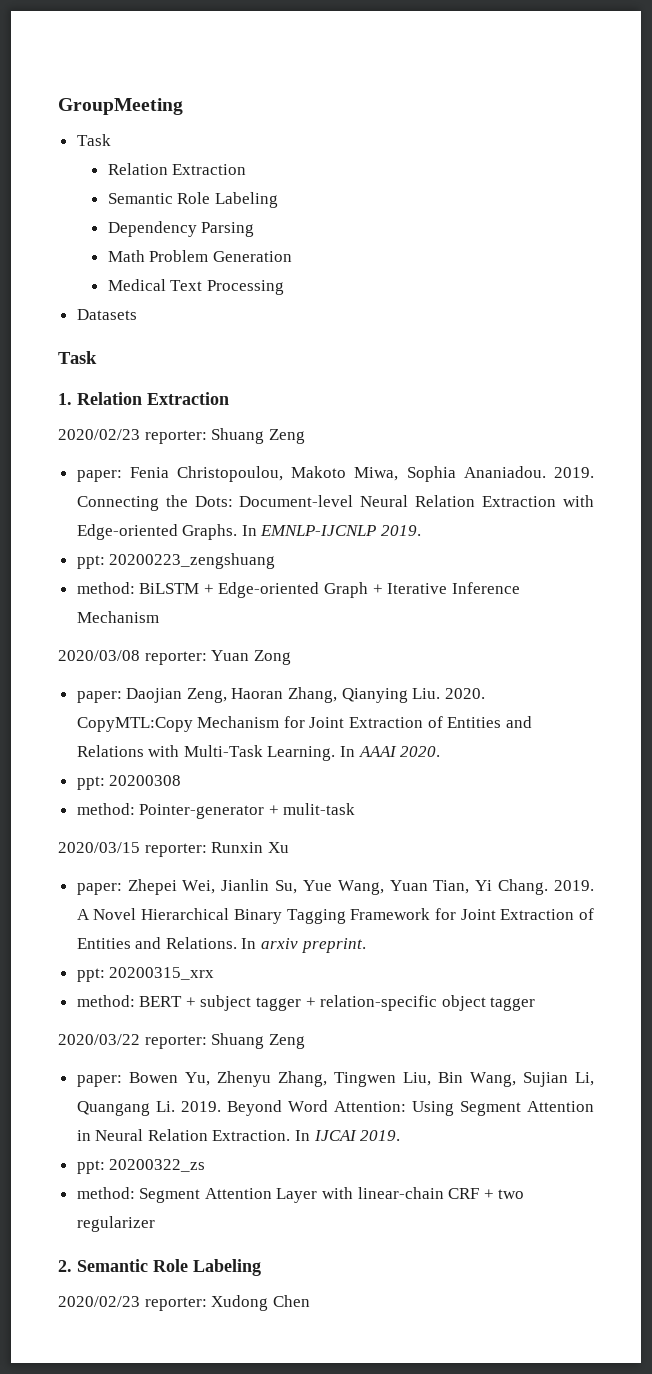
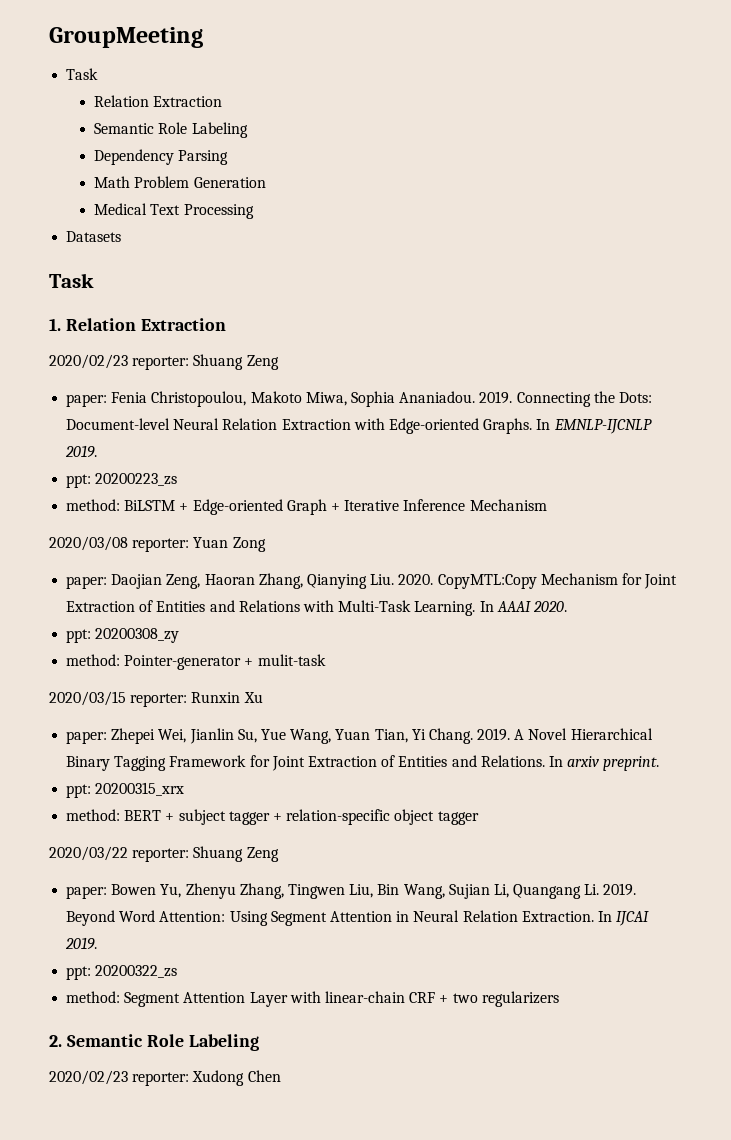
- ppt: 20200223_zengshuang
+ ppt: 20200223_zs
- ppt: 20200308
+ ppt: 20200308_zy
- method: Segment Attention Layer with linear-chain CRF + two regularizer
+ method: Segment Attention Layer with linear-chain CRF + two regularizers

